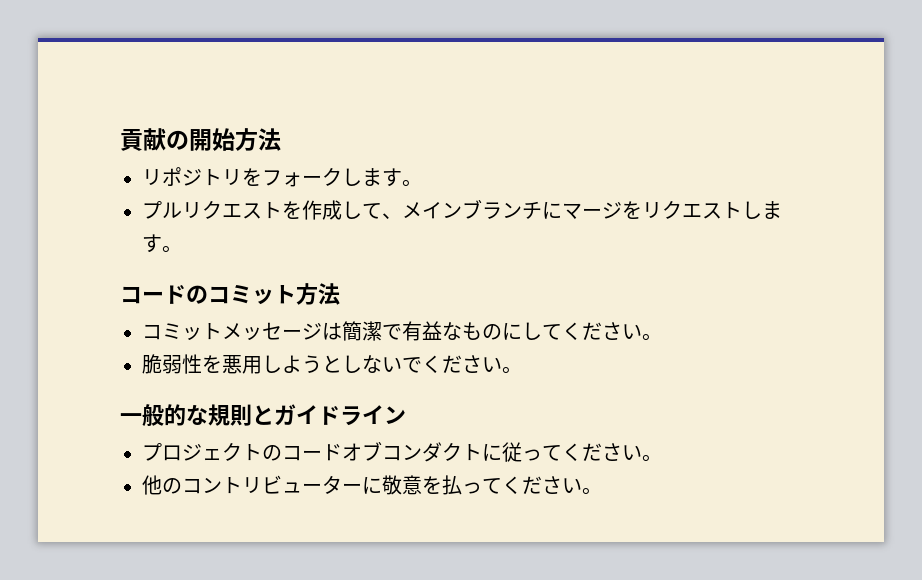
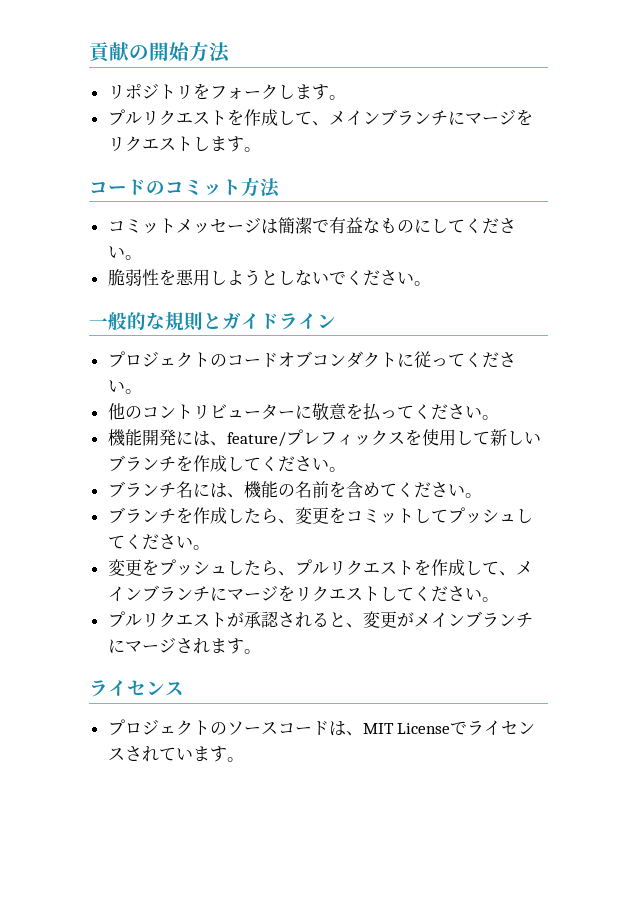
+ 機能開発には、feature/プレフィックスを使用して新しいブランチを作成してください。
+ ブランチ名には、機能の名前を含めてください。
+ ブランチを作成したら、変更をコミットしてプッシュしてください。
+ 変更をプッシュしたら、プルリクエストを作成して、メインブランチにマージをリクエストしてください。
+ プルリクエストが承認されると、変更がメインブランチにマージされます。
+ ライセンス
+ プロジェクトのソースコードは、MIT Licenseでライセンスされています。

